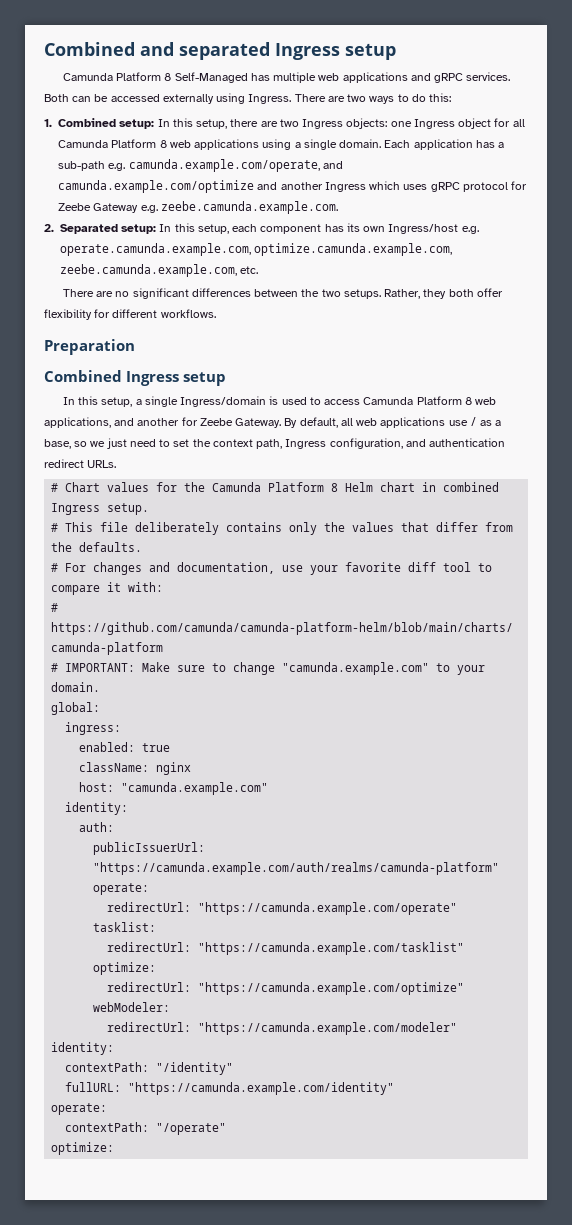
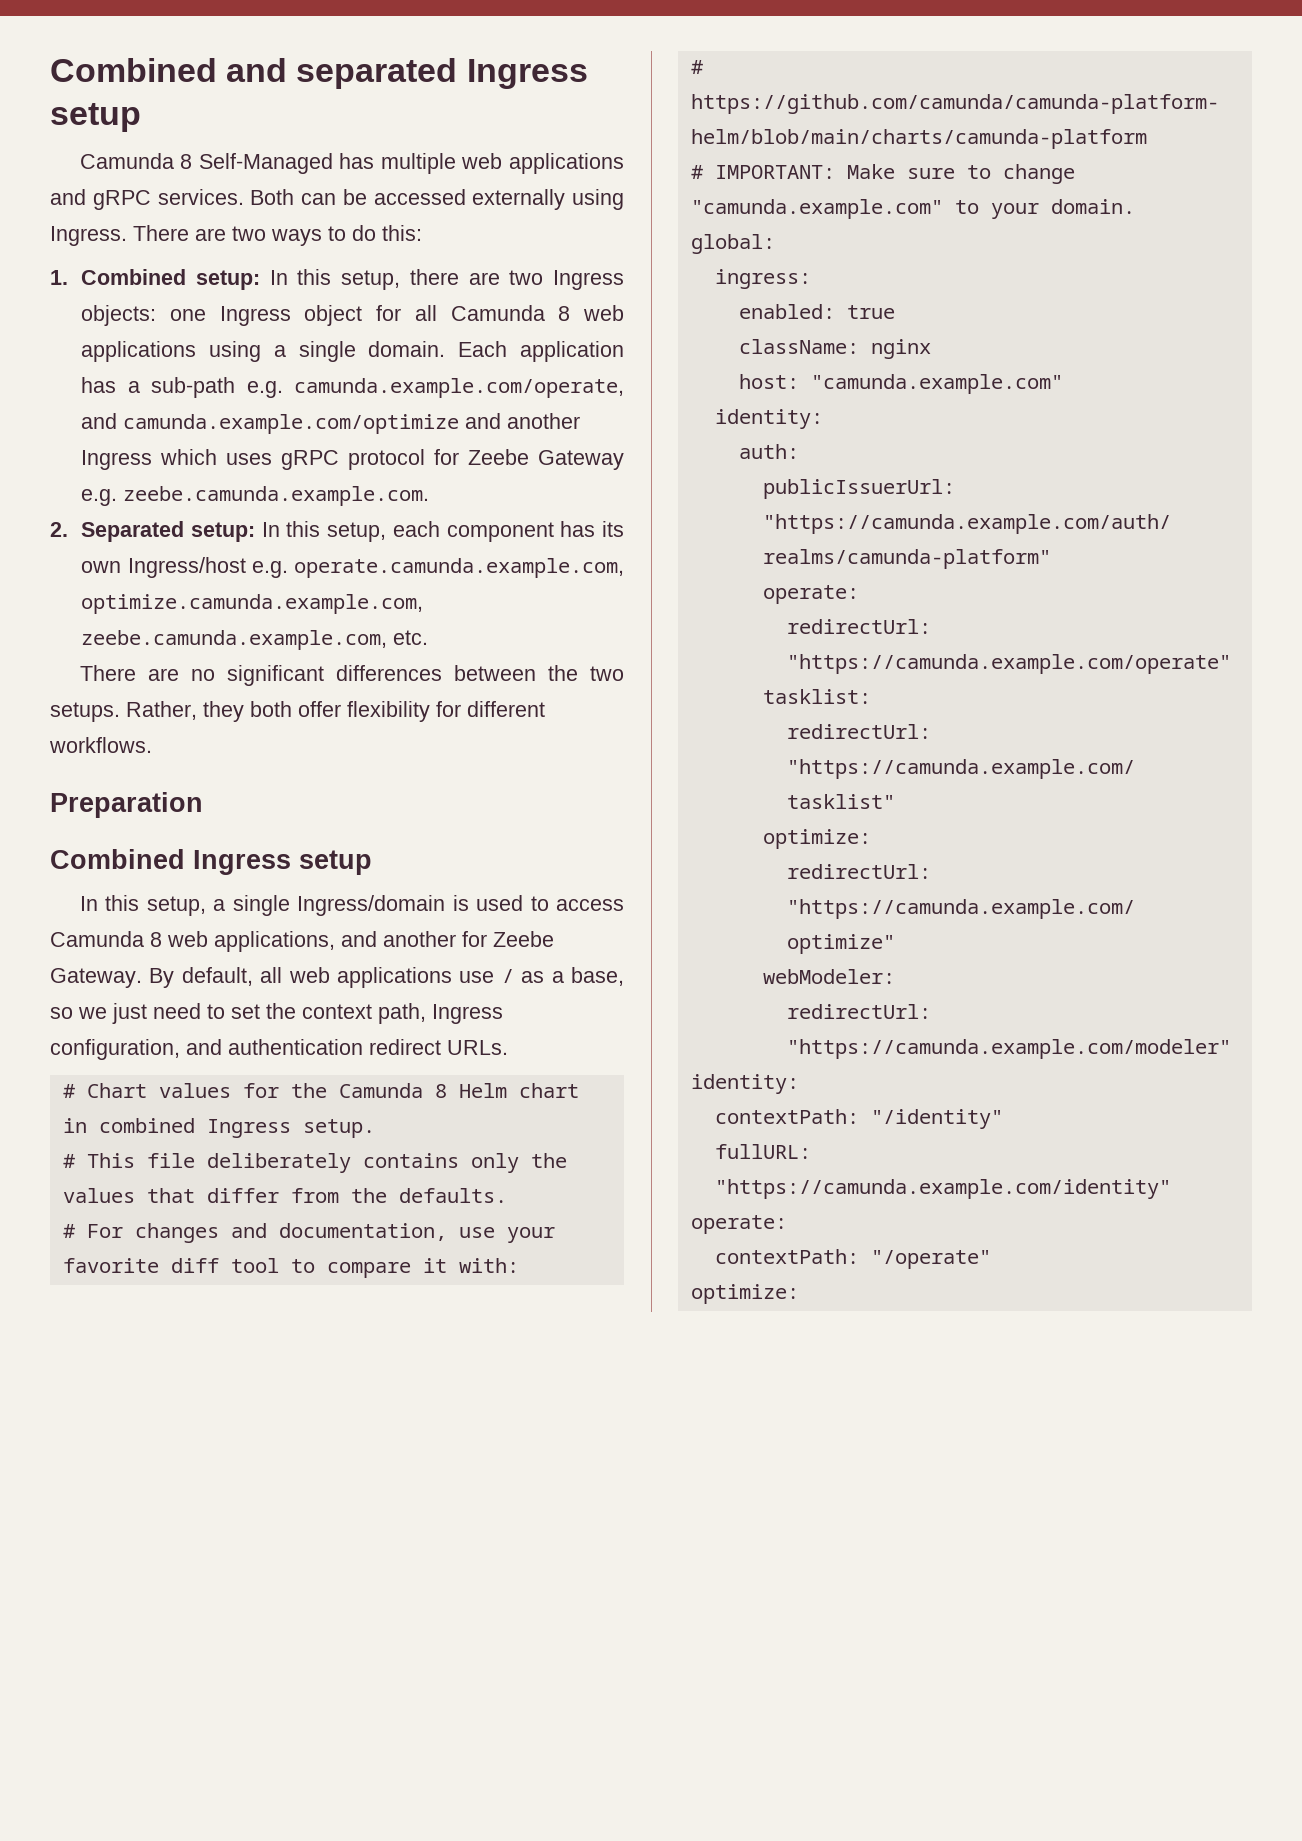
- Camunda Platform 8 Self-Managed has multiple web applications and gRPC services.
+ Camunda 8 Self-Managed has multiple web applications and gRPC services.
- 1. Combined setup: In this setup, there are two Ingress objects: one Ingress object for all Camunda Platform 8 web applications using a single domain.
+ 1. Combined setup: In this setup, there are two Ingress objects: one Ingress object for all Camunda 8 web applications using a single domain.
- In this setup, a single Ingress/domain is used to access Camunda Platform 8 web applications, and another for Zeebe Gateway.
+ In this setup, a single Ingress/domain is used to access Camunda 8 web applications, and another for Zeebe Gateway.
- # Chart values for the Camunda Platform 8 Helm chart in combined Ingress setup.
+ # Chart values for the Camunda 8 Helm chart in combined Ingress setup.

